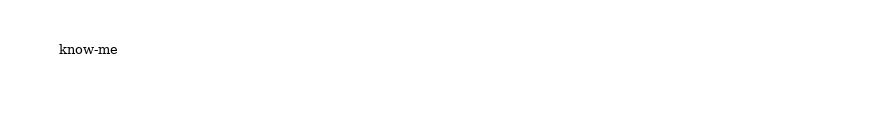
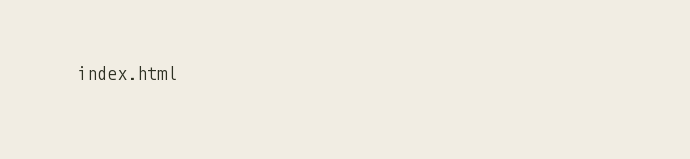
- know-me
+ index.html

